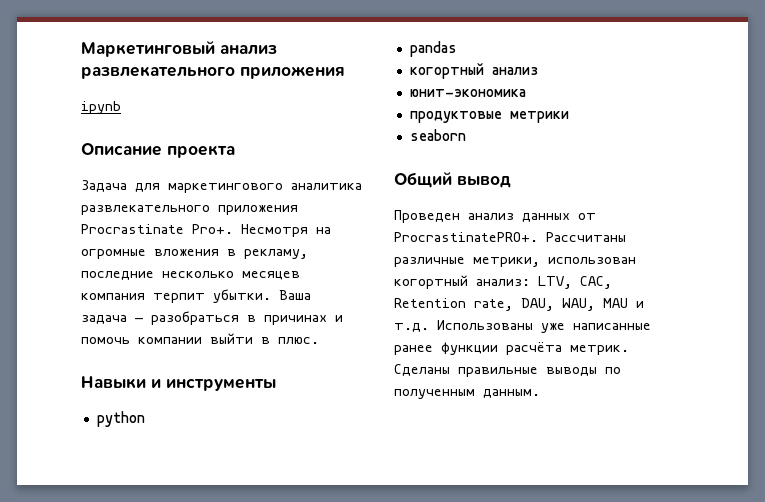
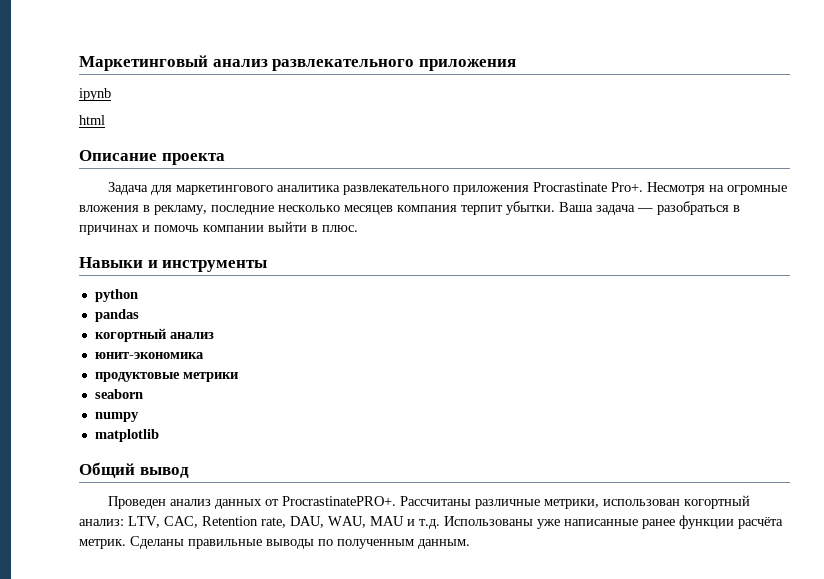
+ html
+ numpy
+ matplotlib

